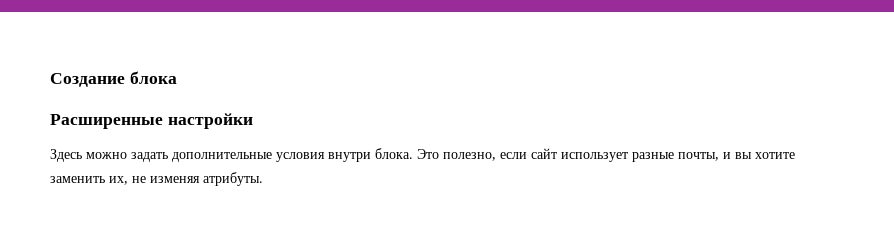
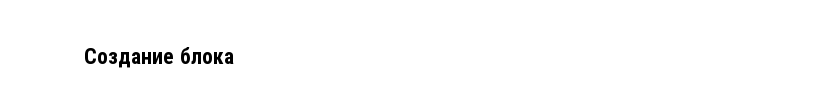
- Расширенные настройки
- Здесь можно задать дополнительные условия внутри блока. Это полезно, если сайт использует разные почты, и вы хотите заменить их, не изменяя атрибуты.

